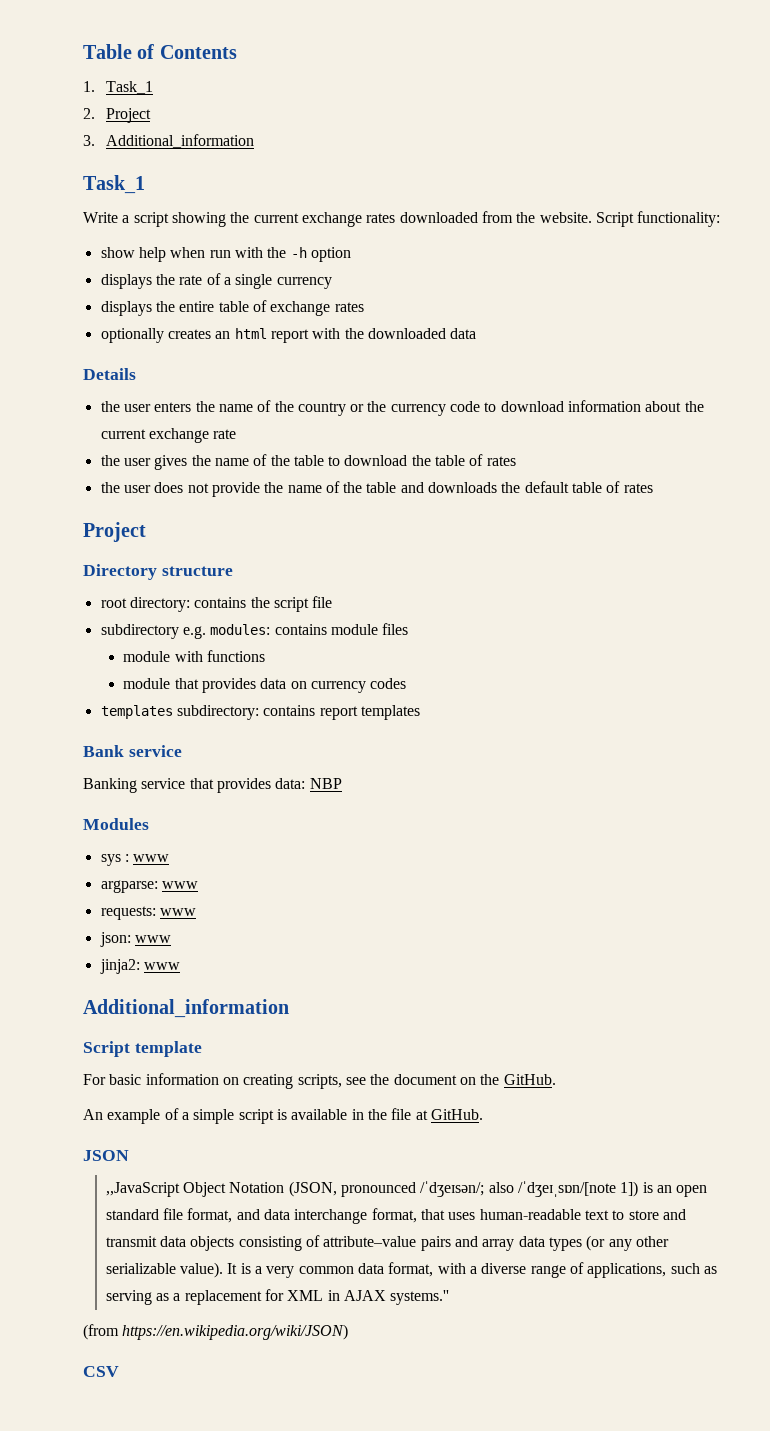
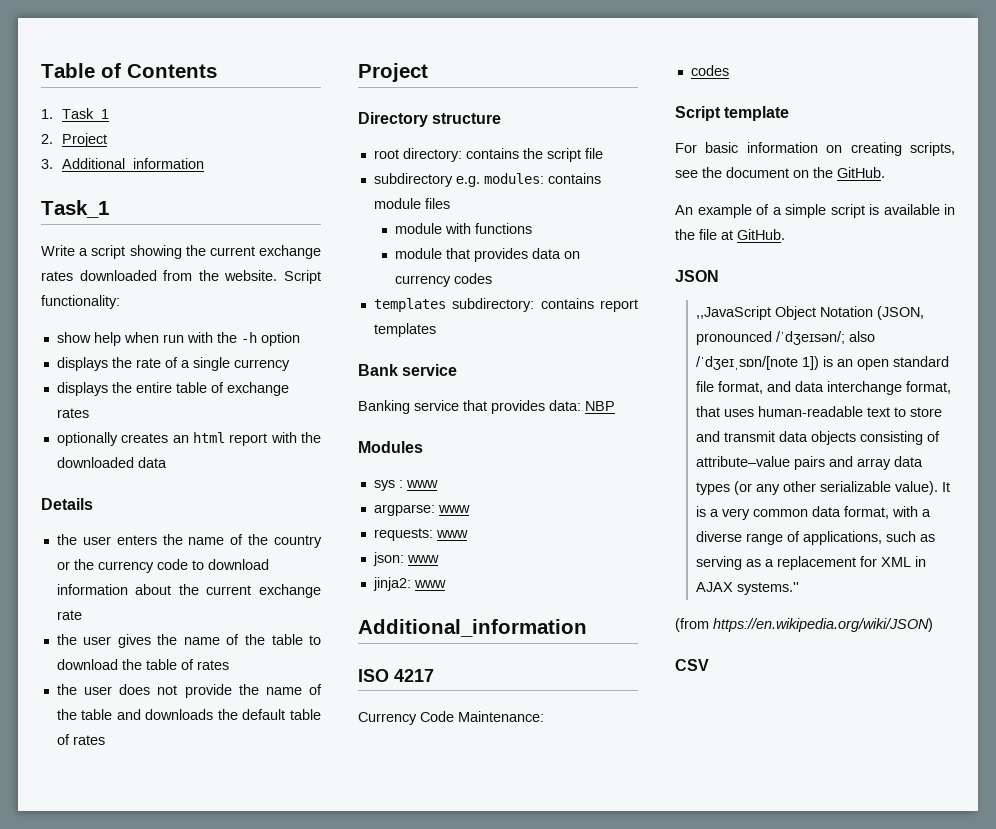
+ ISO 4217
+ Currency Code Maintenance:
+ codes

